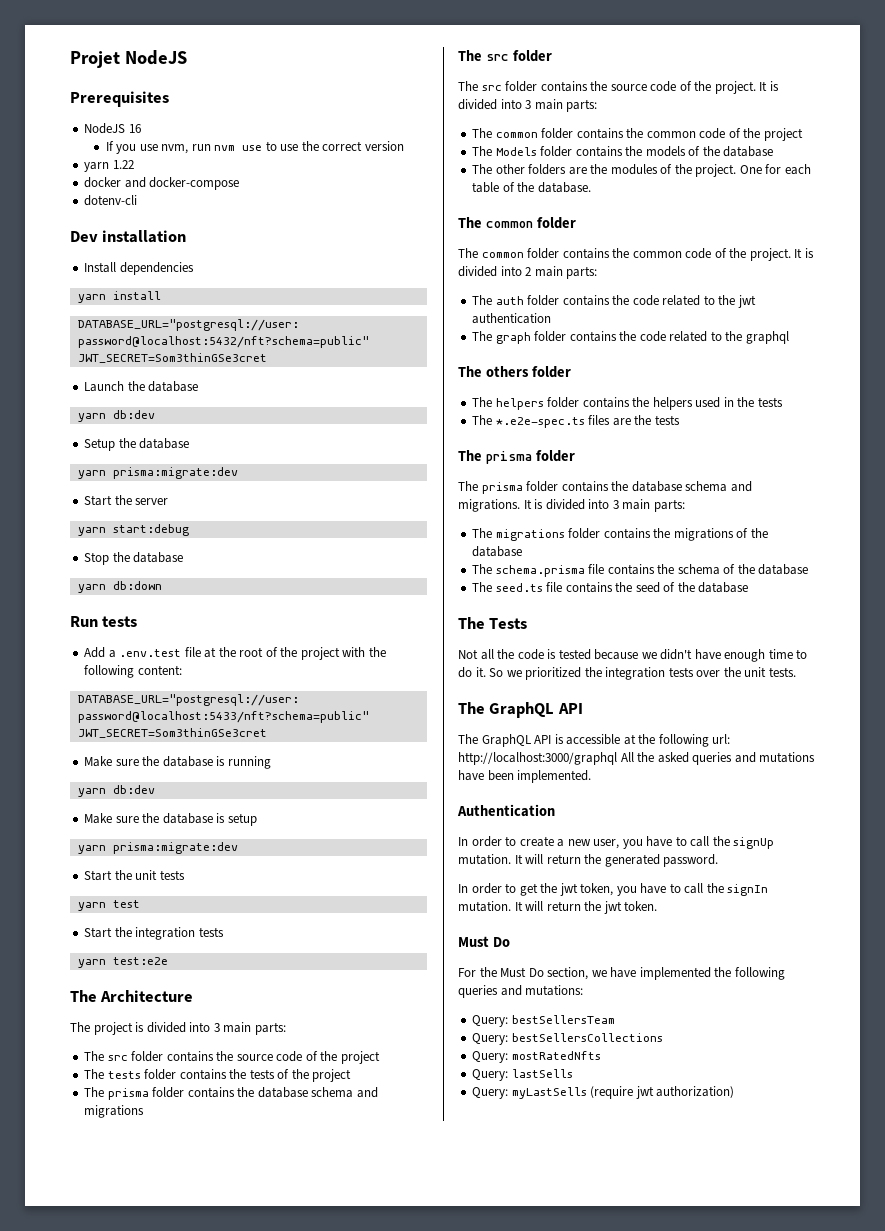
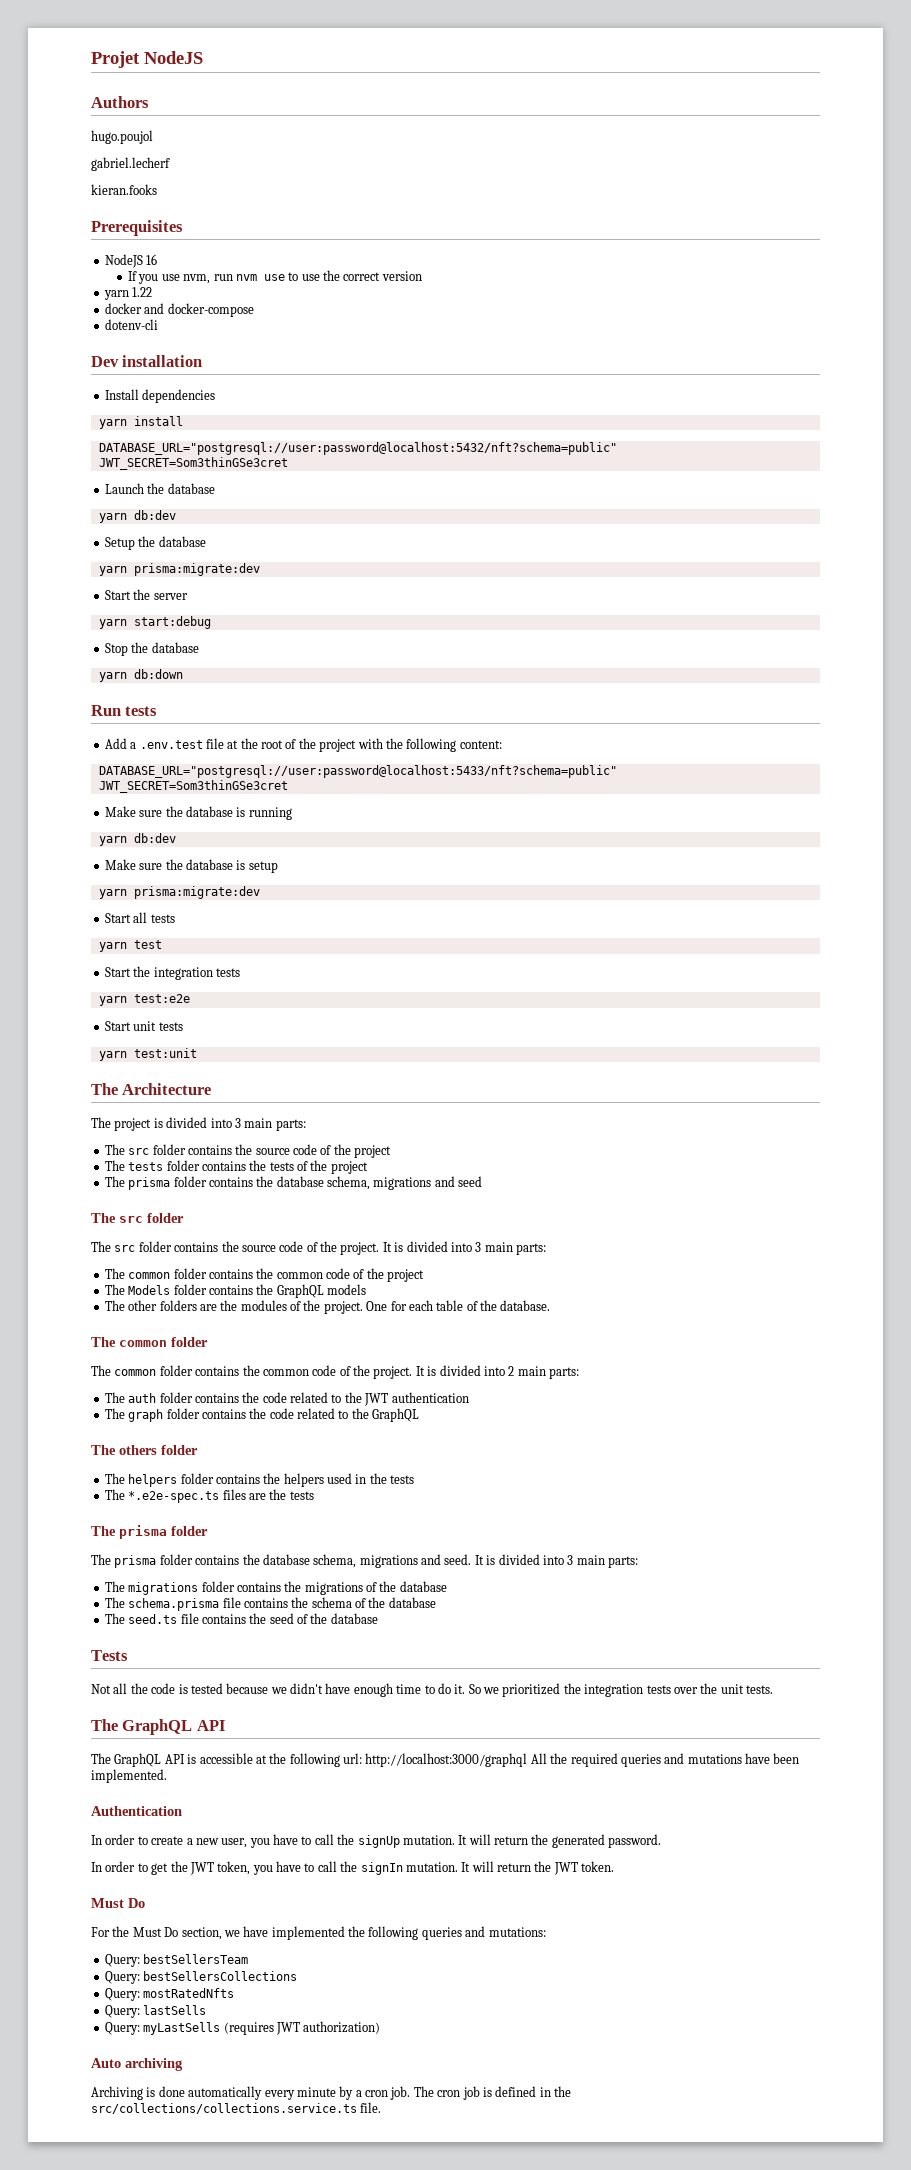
+ Authors
+ hugo.poujol
+ gabriel.lecherf
+ kieran.fooks
- Start the unit tests
+ Start all tests
+ Start unit tests
+ yarn test:unit
- The prisma folder contains the database schema and migrations
+ The prisma folder contains the database schema, migrations and seed
- The Models folder contains the models of the database
+ The Models folder contains the GraphQL models
- The auth folder contains the code related to the jwt authentication
+ The auth folder contains the code related to the JWT authentication
- The graph folder contains the code related to the graphql
+ The graph folder contains the code related to the GraphQL
- The prisma folder contains the database schema and migrations.
+ The prisma folder contains the database schema, migrations and seed.
- The Tests
+ Tests
- The GraphQL API is accessible at the following url: http://localhost:3000/graphql All the asked queries and mutations have been implemented.
+ The GraphQL API is accessible at the following url: http://localhost:3000/graphql All the required queries and mutations have been implemented.
- In order to get the jwt token, you have to call the signIn mutation.
+ In order to get the JWT token, you have to call the signIn mutation.
- It will return the jwt token.
+ It will return the JWT token.
- Query: myLastSells (require jwt authorization)
+ Query: myLastSells (requires JWT authorization)
+ Auto archiving
+ Archiving is done automatically every minute by a cron job. The cron job is defined in the src/collections/collections.service.ts file.

